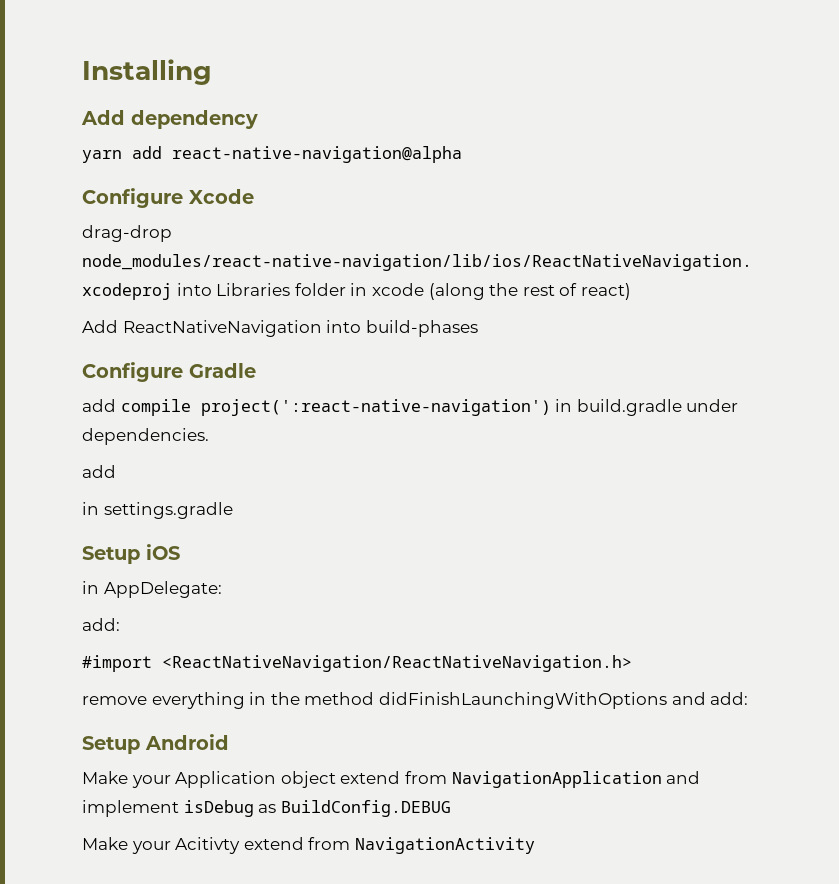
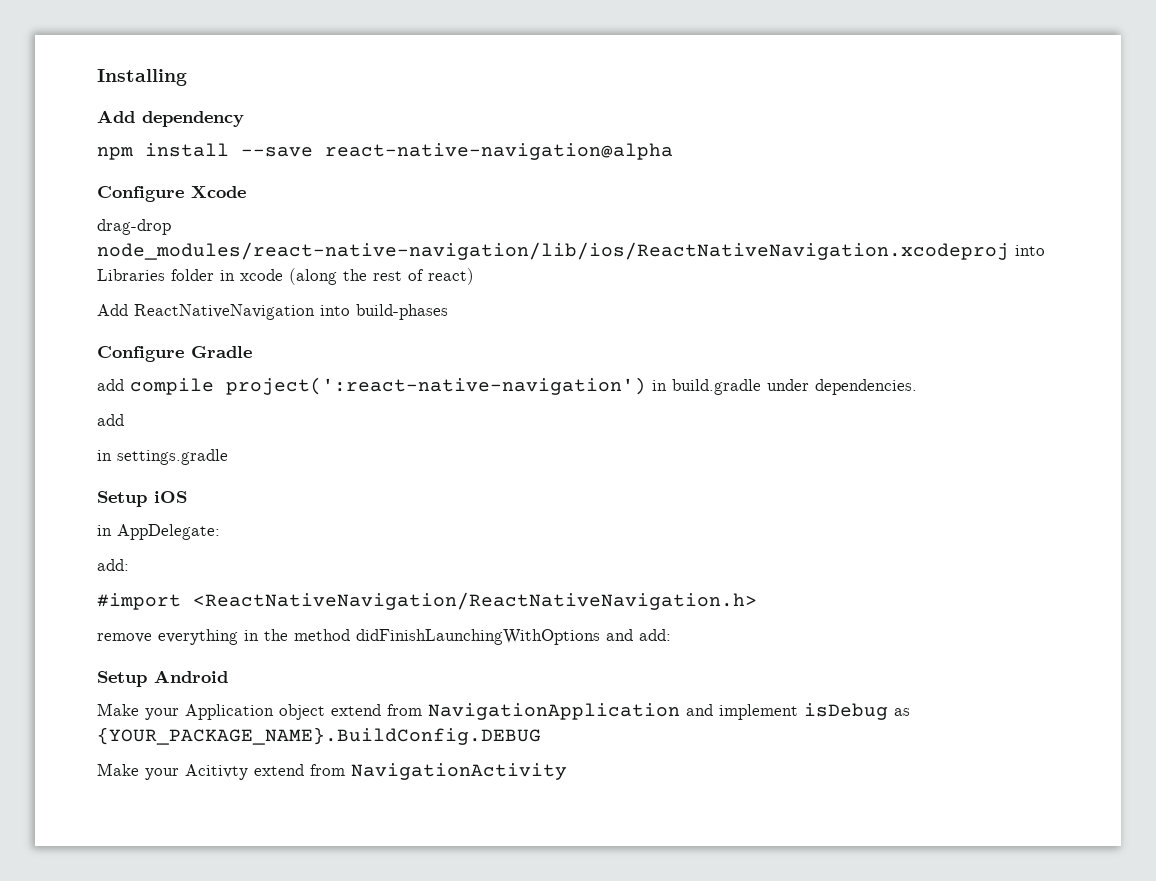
- yarn add react-native-navigation@alpha
+ npm install --save react-native-navigation@alpha
- Make your Application object extend from NavigationApplication and implement isDebug as BuildConfig.DEBUG
+ Make your Application object extend from NavigationApplication and implement isDebug as {YOUR_PACKAGE_NAME}.BuildConfig.DEBUG

